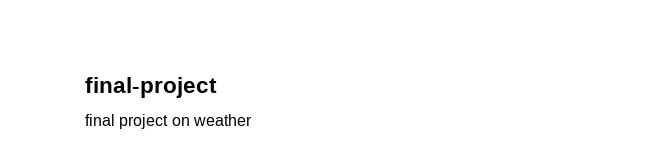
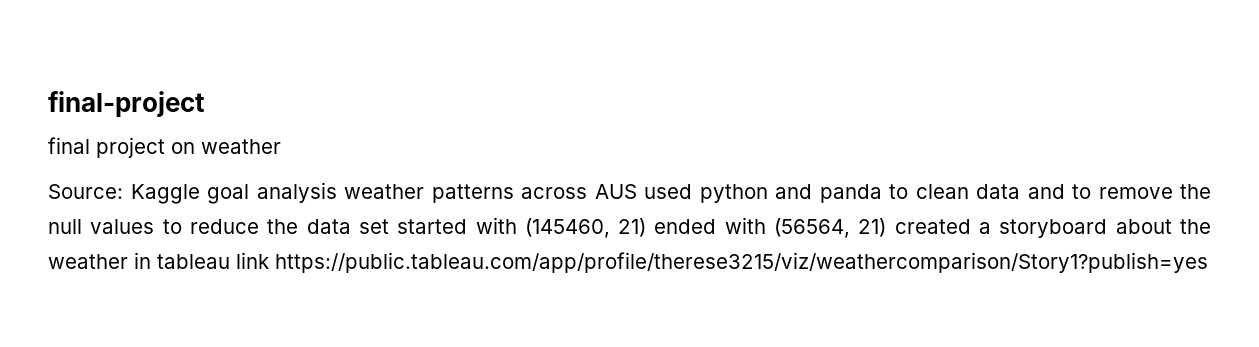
+ Source: Kaggle goal analysis weather patterns across AUS used python and panda to clean data and to remove the null values to reduce the data set started with (145460, 21) ended with (56564, 21) created a storyboard about the weather in tableau link https://public.tableau.com/app/profile/therese3215/viz/weathercomparison/Story1?publish=yes

